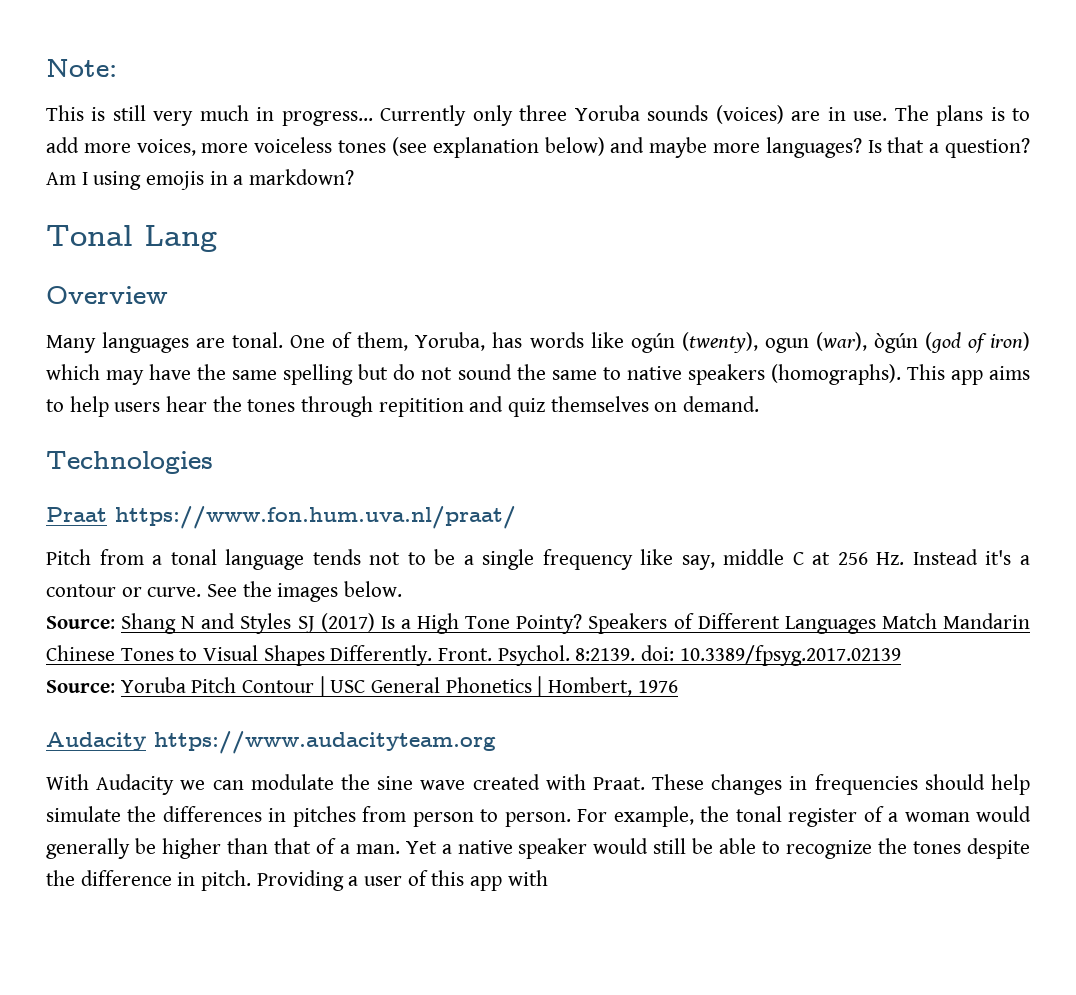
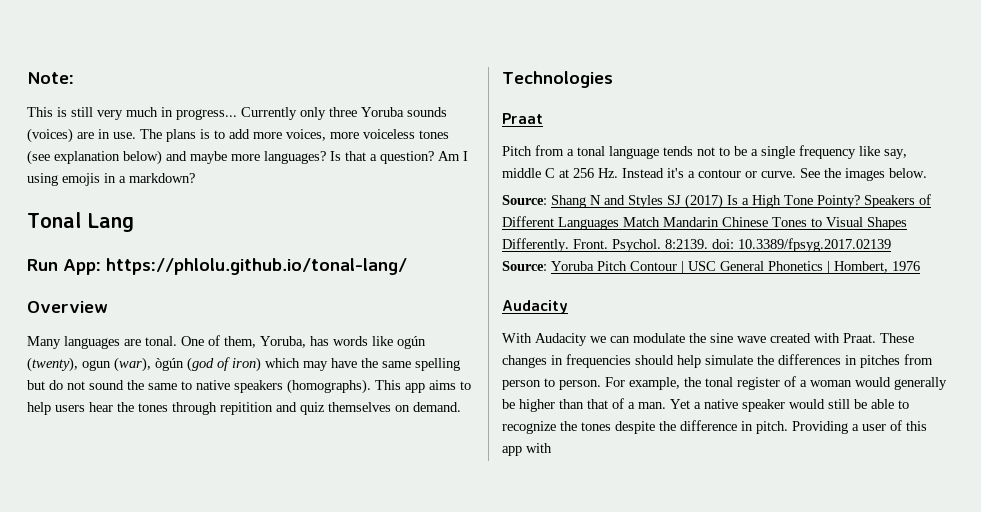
+ Run App: https://phlolu.github.io/tonal-lang/
- Praat https://www.fon.hum.uva.nl/praat/
+ Praat
  Source: Yoruba Pitch Contour | USC General Phonetics | Hombert, 1976
- Audacity https://www.audacityteam.org
+ Audacity

